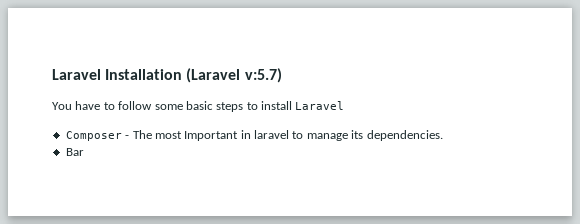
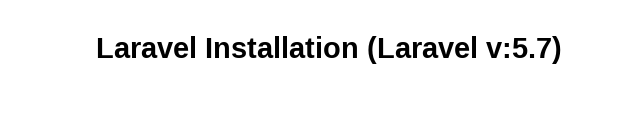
- You have to follow some basic steps to install Laravel
- Composer - The most Important in laravel to manage its dependencies.
- Bar

